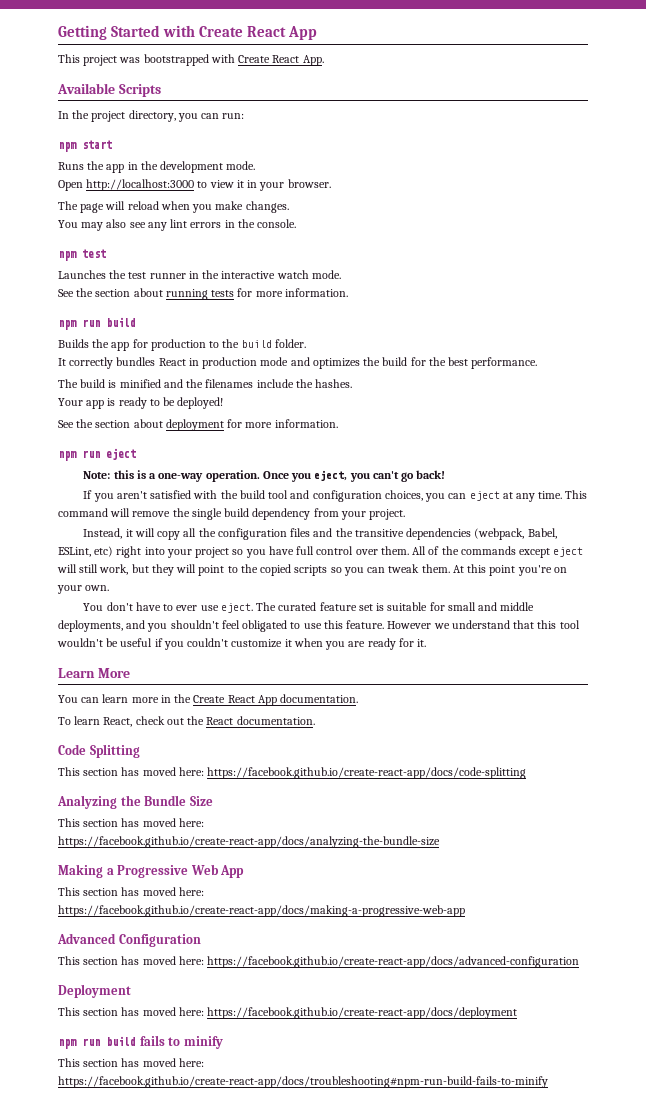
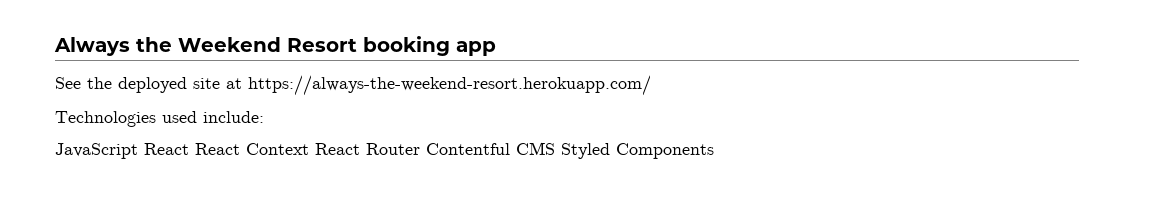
- Getting Started with Create React App
- This project was bootstrapped with Create React App.
- Available Scripts
- In the project directory, you can run:
- npm start
- Runs the app in the development mode.
- Open http://localhost:3000 to view it in your browser.
- The page will reload when you make changes.
- You may also see any lint errors in the console.
- npm test
- Launches the test runner in the interactive watch mode.
- See the section about running tests for more information.
- npm run build
- Builds the app for production to the build folder.
- It correctly bundles React in production mode and optimizes the build for the best performance.
- The build is minified and the filenames include the hashes.
- Your app is ready to be deployed!
- See the section about deployment for more information.
- npm run eject
- Note: this is a one-way operation. Once you eject, you can't go back!
- If you aren't satisfied with the build tool and configuration choices, you can eject at any time. This command will remove the single build dependency from your project.
- Instead, it will copy all the configuration files and the transitive dependencies (webpack, Babel, ESLint, etc) right into your project so you have full control over them. All of the commands except eject will still work, but they will point to the copied scripts so you can tweak them. At this point you're on your own.
- You don't have to ever use eject. The curated feature set is suitable for small and middle deployments, and you shouldn't feel obligated to use this feature. However we understand that this tool wouldn't be useful if you couldn't customize it when you are ready for it.
- Learn More
- You can learn more in the Create React App documentation.
- To learn React, check out the React documentation.
- Code Splitting
- This section has moved here: https://facebook.github.io/create-react-app/docs/code-splitting
- Analyzing the Bundle Size
- This section has moved here: https://facebook.github.io/create-react-app/docs/analyzing-the-bundle-size
- Making a Progressive Web App
- This section has moved here: https://facebook.github.io/create-react-app/docs/making-a-progressive-web-app
- Advanced Configuration
- This section has moved here: https://facebook.github.io/create-react-app/docs/advanced-configuration
- Deployment
- This section has moved here: https://facebook.github.io/create-react-app/docs/deployment
- npm run build fails to minify
- This section has moved here: https://facebook.github.io/create-react-app/docs/troubleshooting#npm-run-build-fails-to-minify
+ Always the Weekend Resort booking app
+ See the deployed site at https://always-the-weekend-resort.herokuapp.com/
+ Technologies used include:
+ JavaScript React React Context React Router Contentful CMS Styled Components

